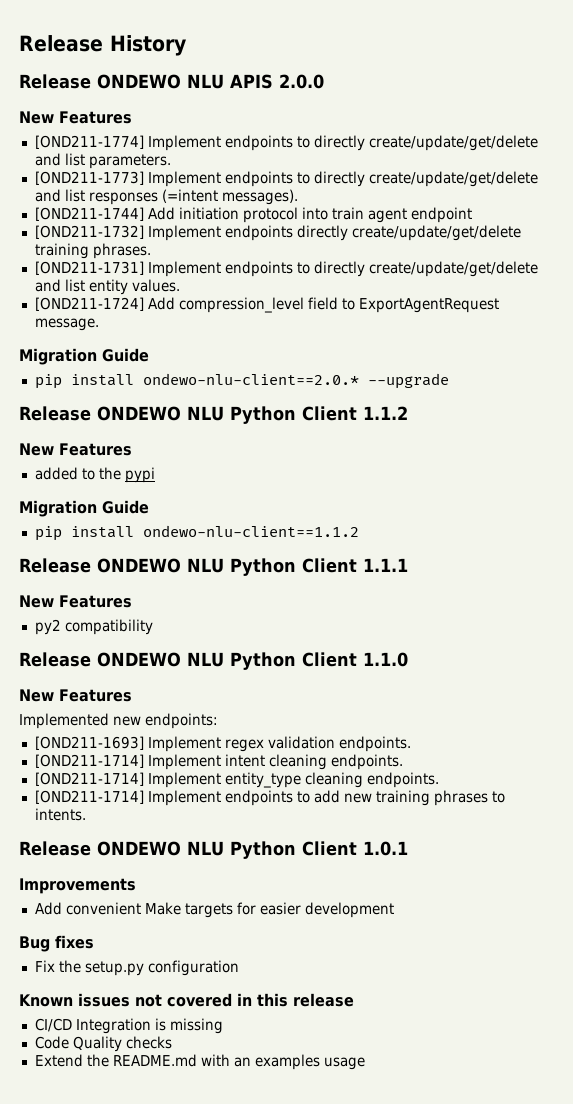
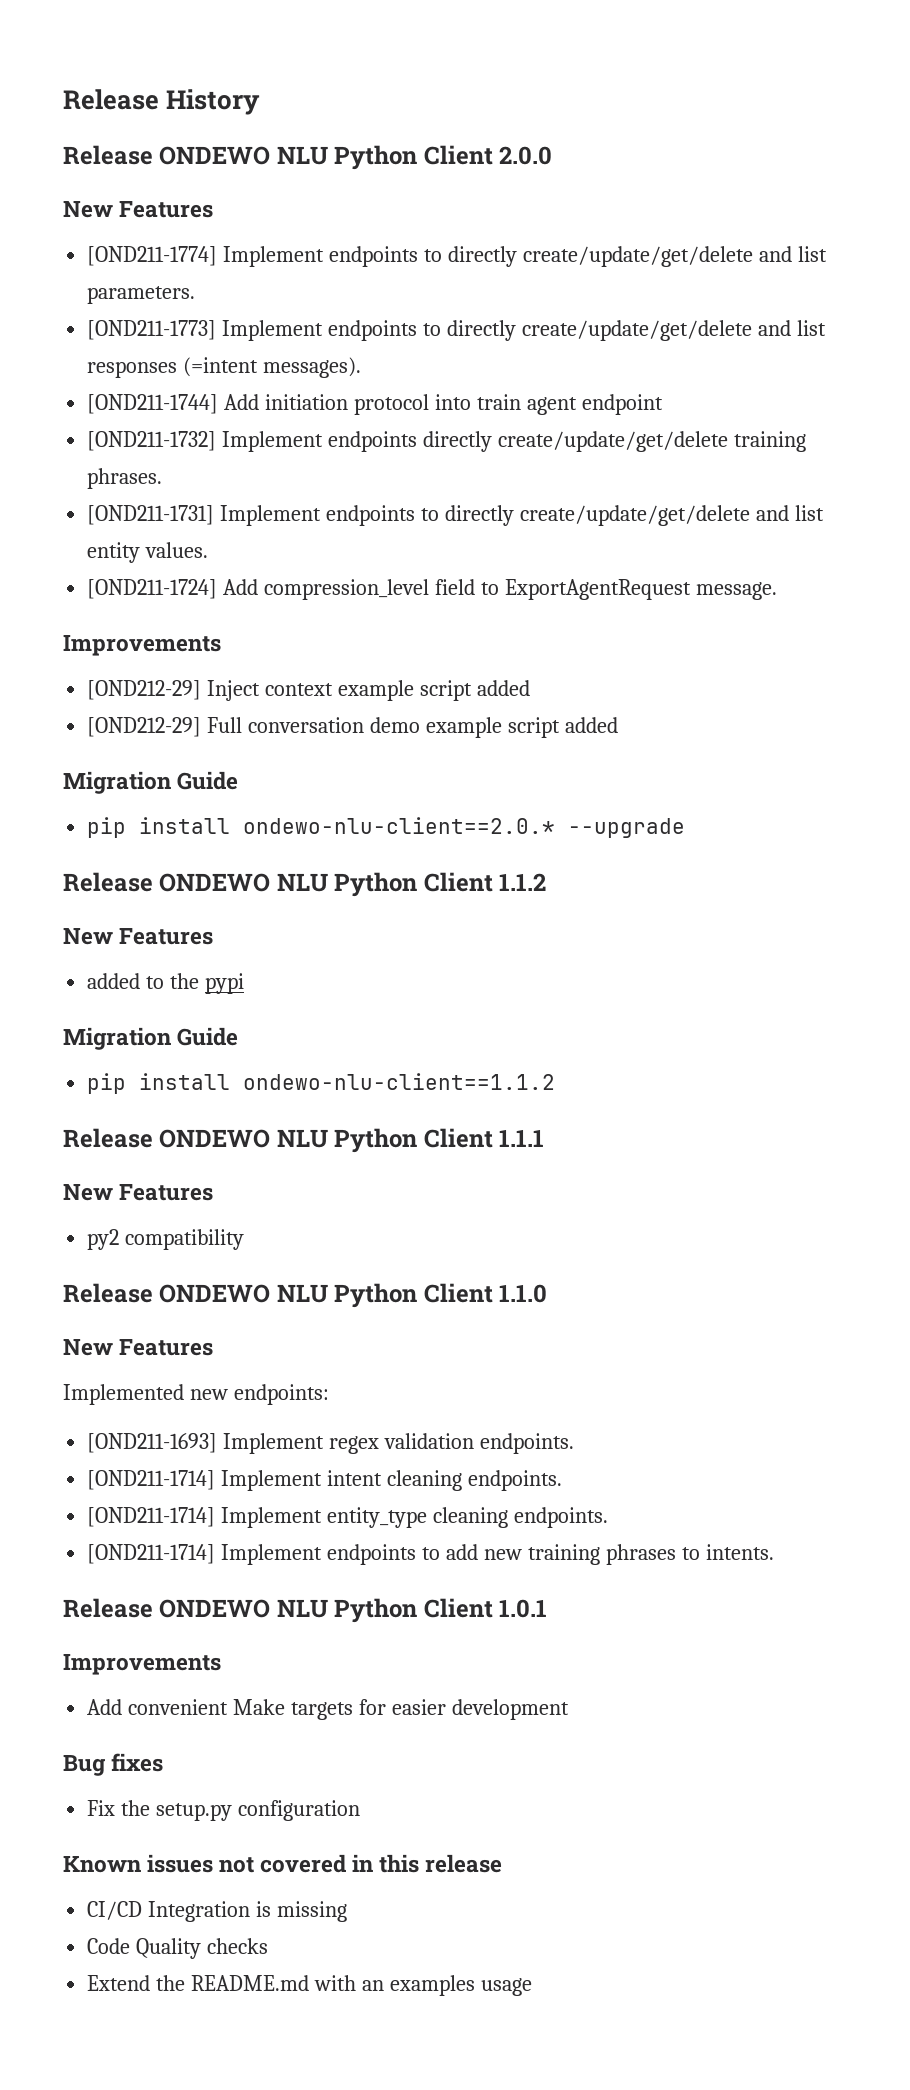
- Release ONDEWO NLU APIS 2.0.0
+ Release ONDEWO NLU Python Client 2.0.0
  [OND211-1724] Add compression_level field to ExportAgentRequest message.
+ Improvements
+ [OND212-29] Inject context example script added
+ [OND212-29] Full conversation demo example script added

